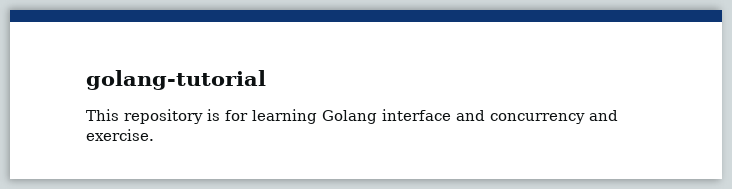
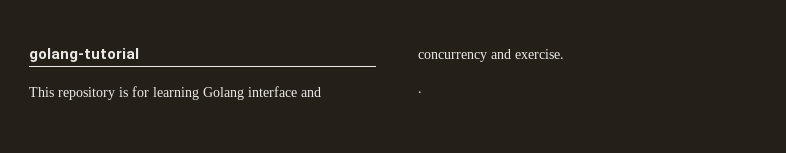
+ .

